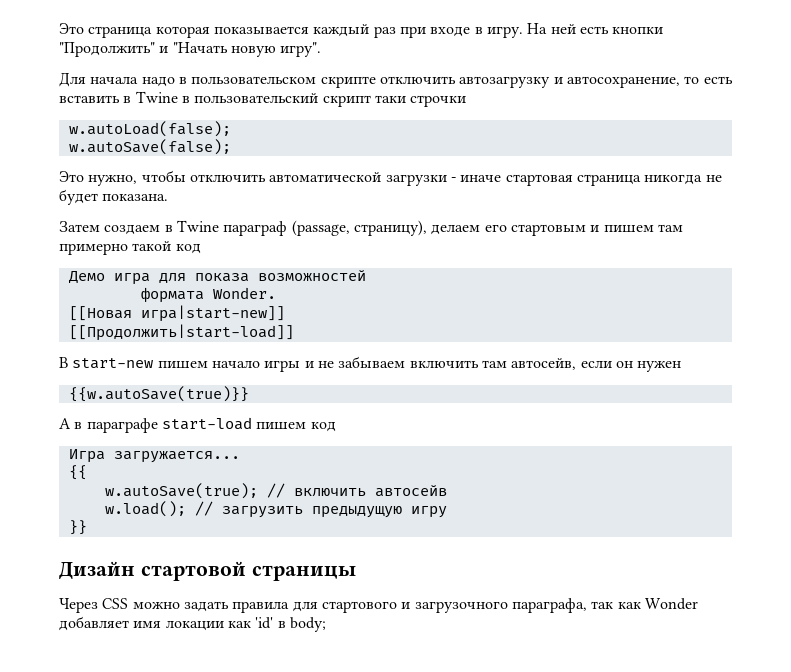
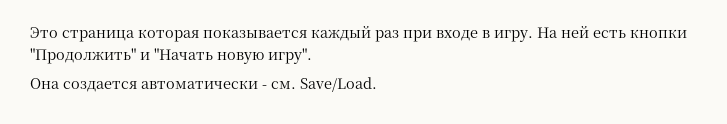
- Для начала надо в пользовательском скрипте отключить автозагрузку и автосохранение, то есть вставить в Twine в пользовательский скрипт таки строчки
- w.autoLoad(false);
- w.autoSave(false);
- Это нужно, чтобы отключить автоматической загрузки - иначе стартовая страница никогда не будет показана.
- Затем создаем в Twine параграф (passage, страницу), делаем его стартовым и пишем там примерно такой код
- Демо игра для показа возможностей
- формата Wonder.
- [[Новая игра|start-new]]
- [[Продолжить|start-load]]
- В start-new пишем начало игры и не забываем включить там автосейв, если он нужен
- {{w.autoSave(true)}}
- А в параграфе start-load пишем код
- Игра загружается...
- {{
- w.autoSave(true); // включить автосейв
- w.load(); // загрузить предыдущую игру
- }}
- Дизайн стартовой страницы
- Через CSS можно задать правила для стартового и загрузочного параграфа, так как Wonder добавляет имя локации как 'id' в body;
+ Она создается автоматически - см. Save/Load.

